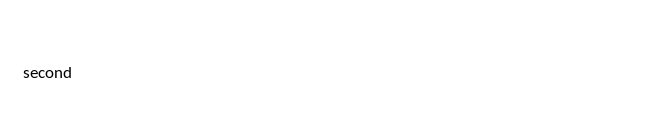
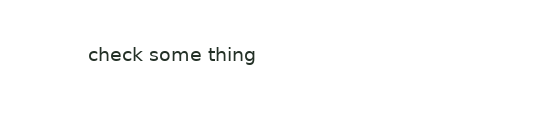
- second
+ check some thing

